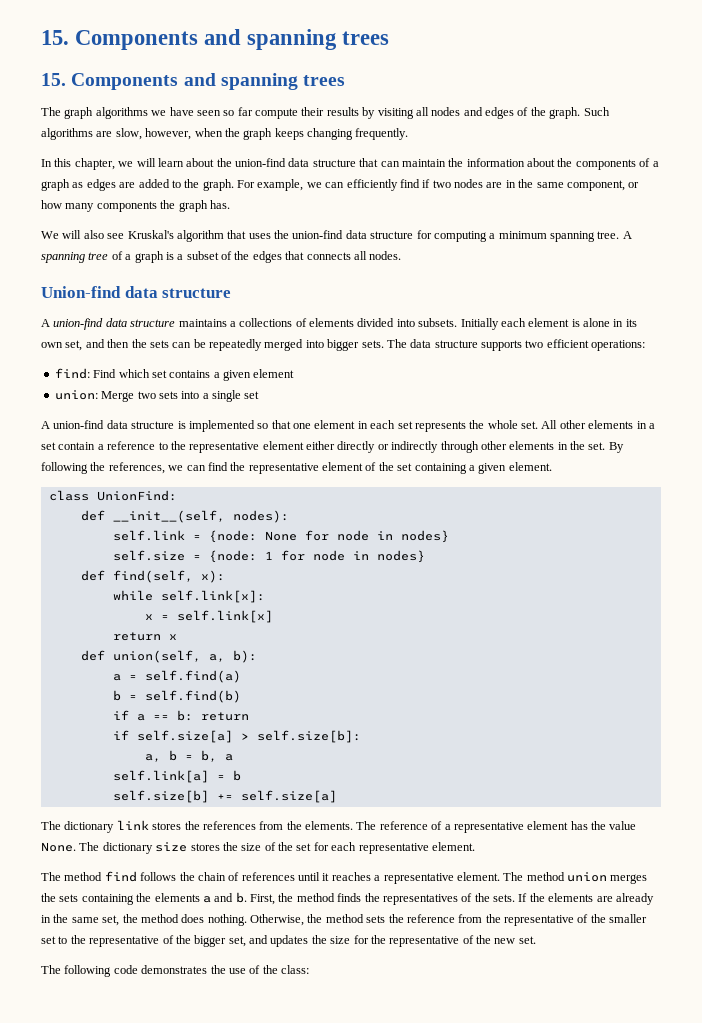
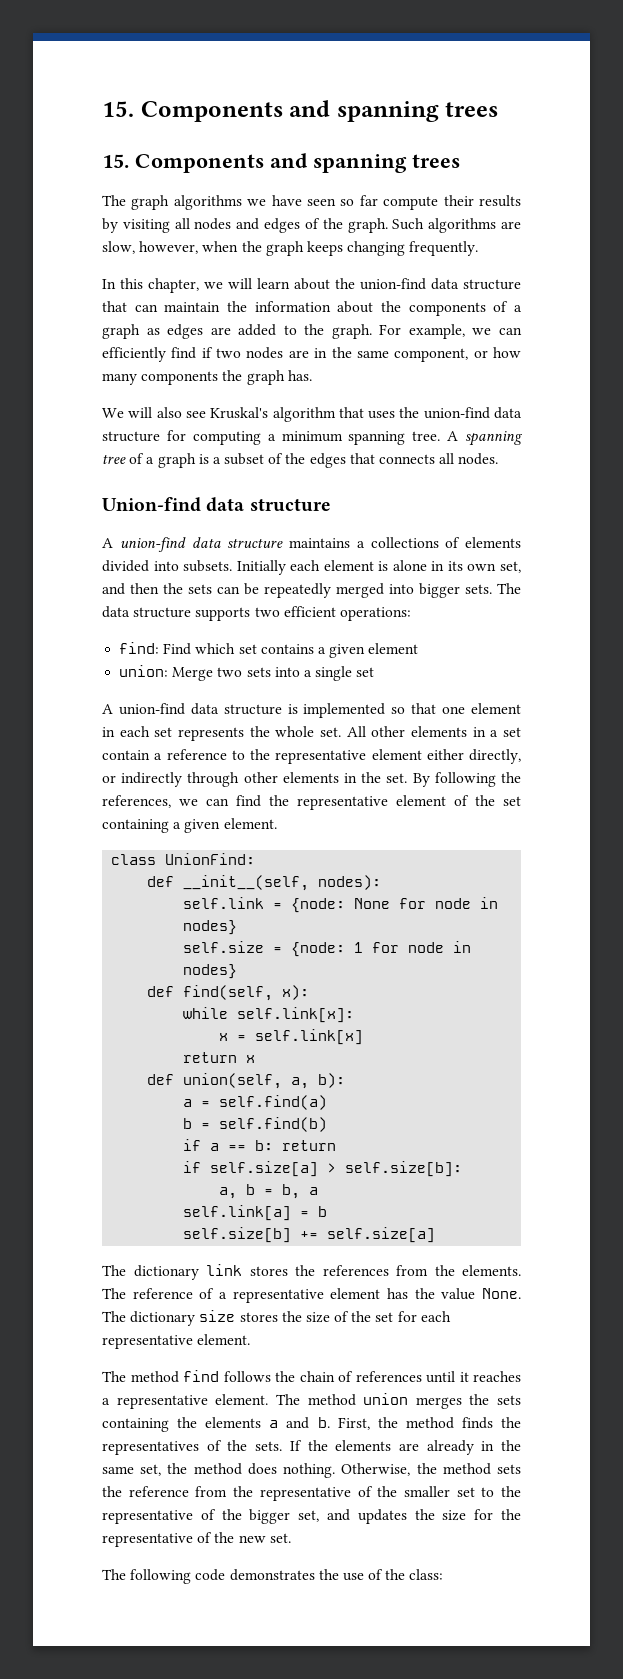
- All other elements in a set contain a reference to the representative element either directly or indirectly through other elements in the set.
+ All other elements in a set contain a reference to the representative element either directly, or indirectly through other elements in the set.

